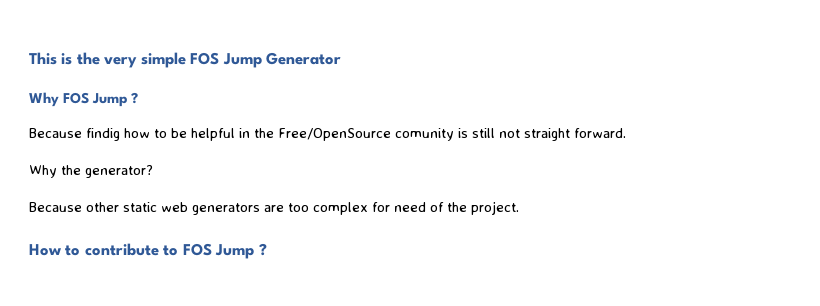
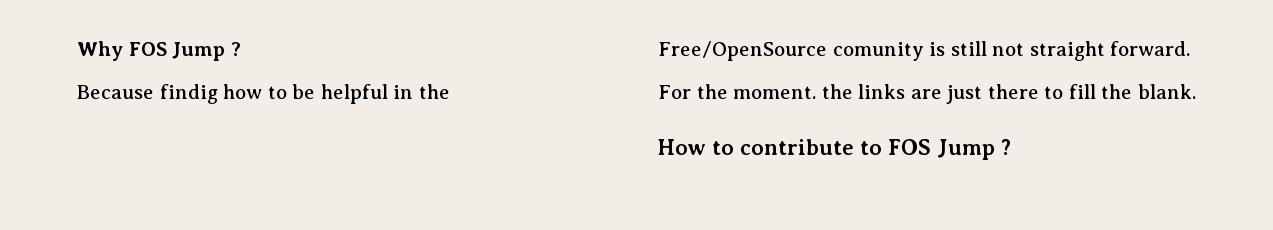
- This is the very simple FOS Jump Generator
- Why the generator?
- Because other static web generators are too complex for need of the project.
+ For the moment. the links are just there to fill the blank.

